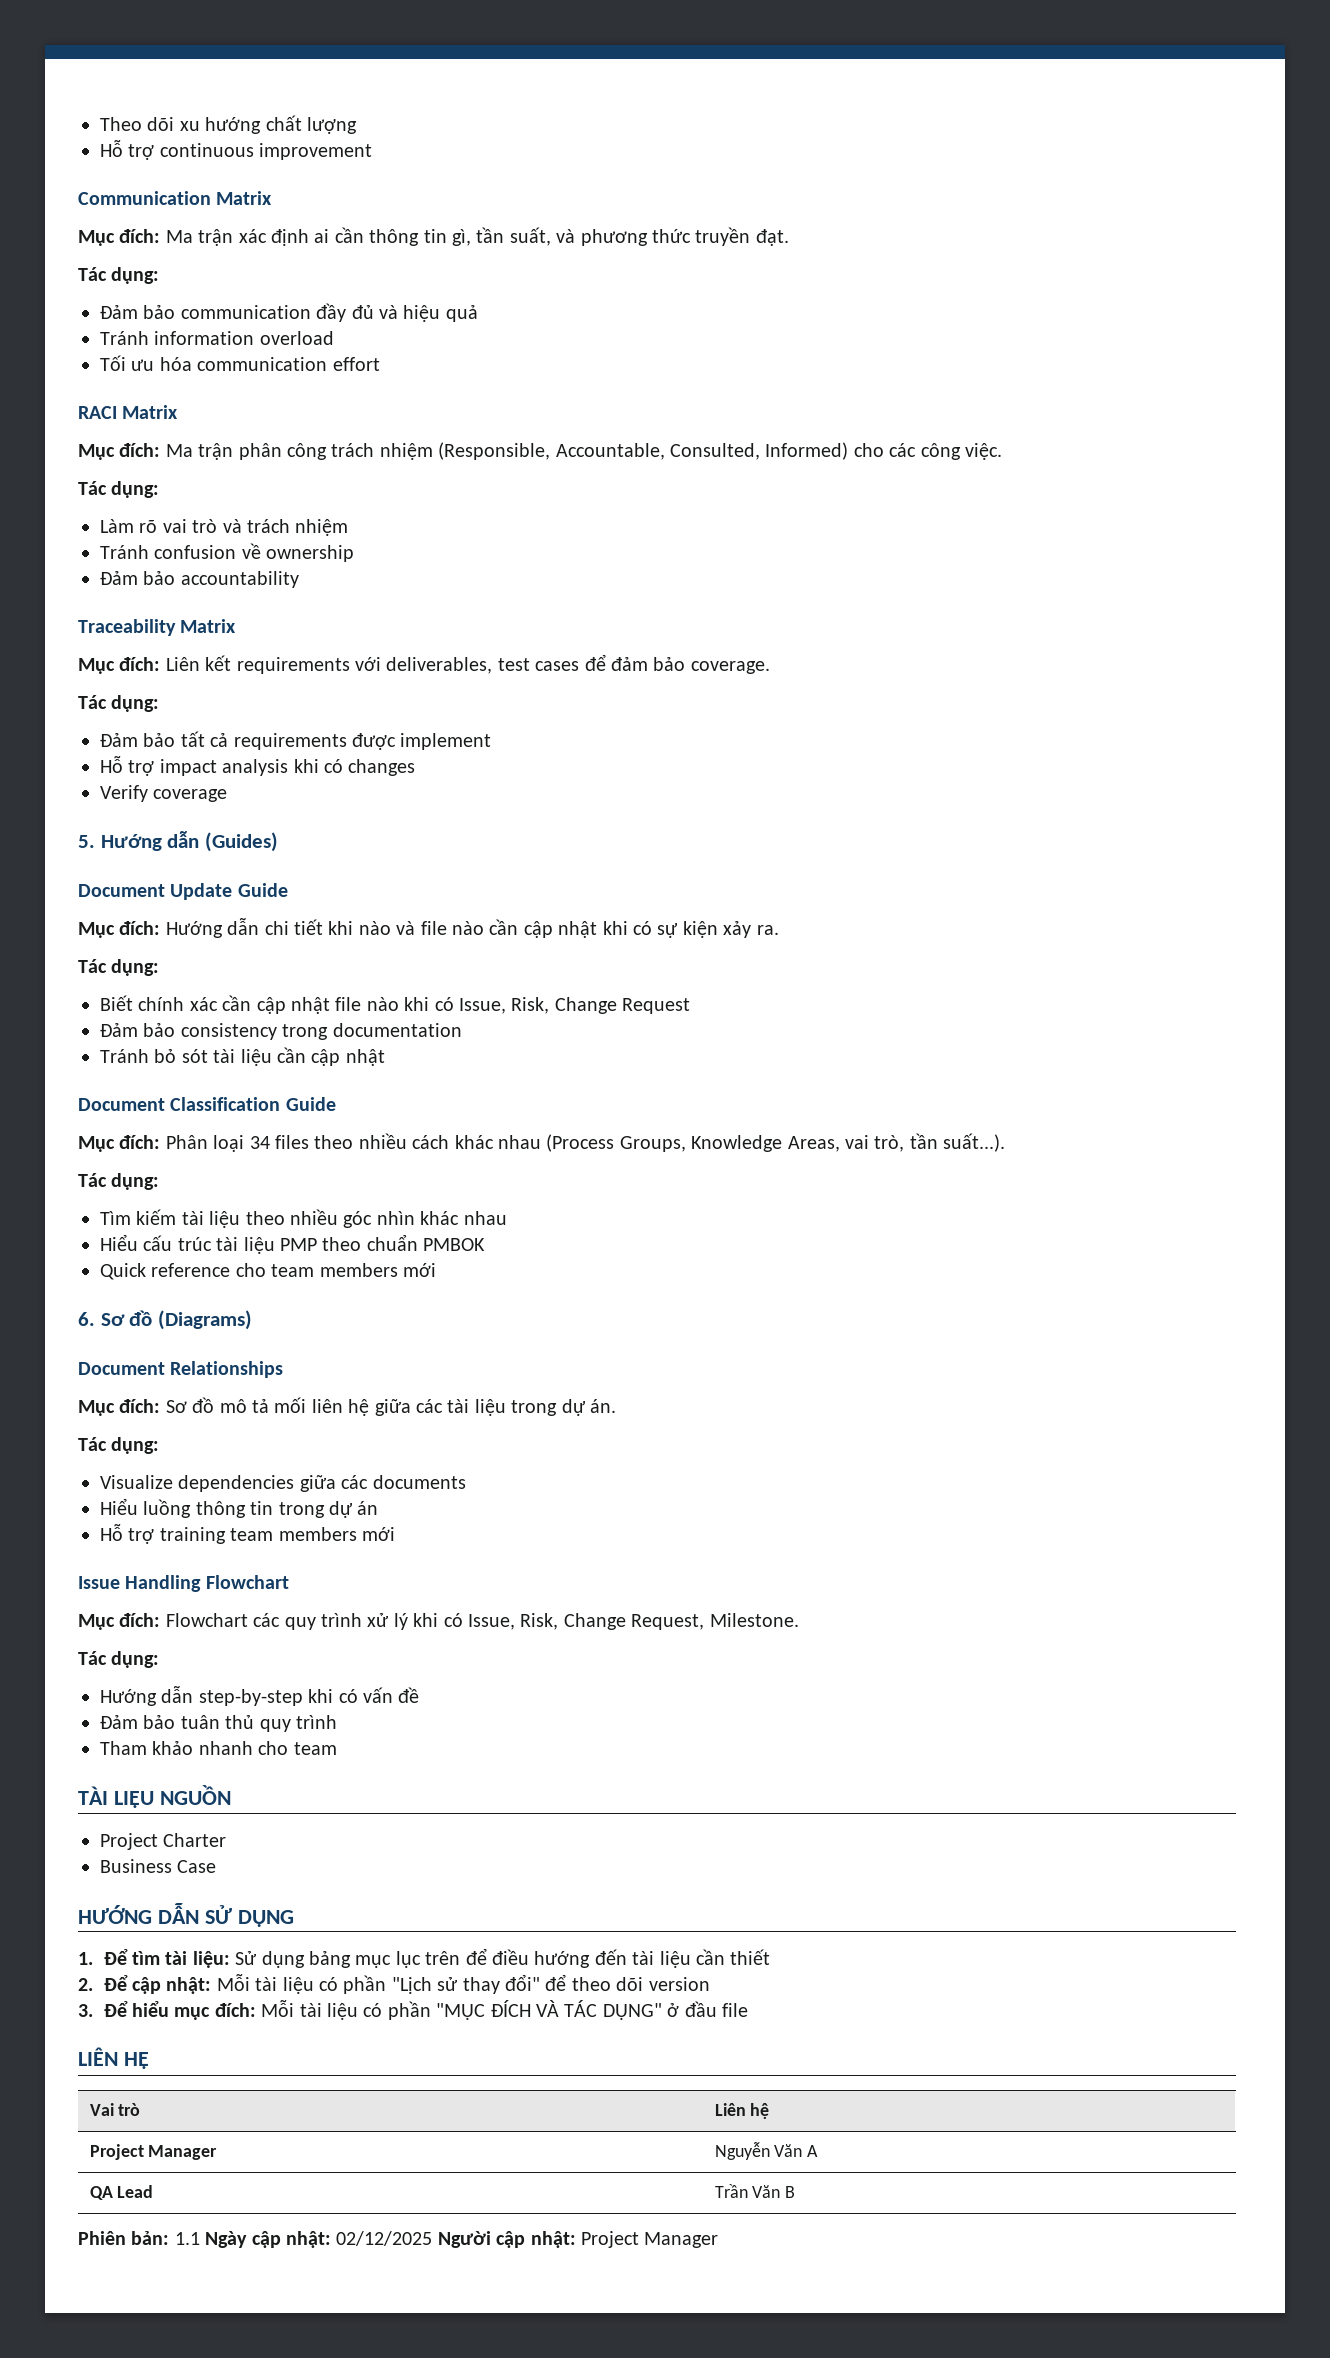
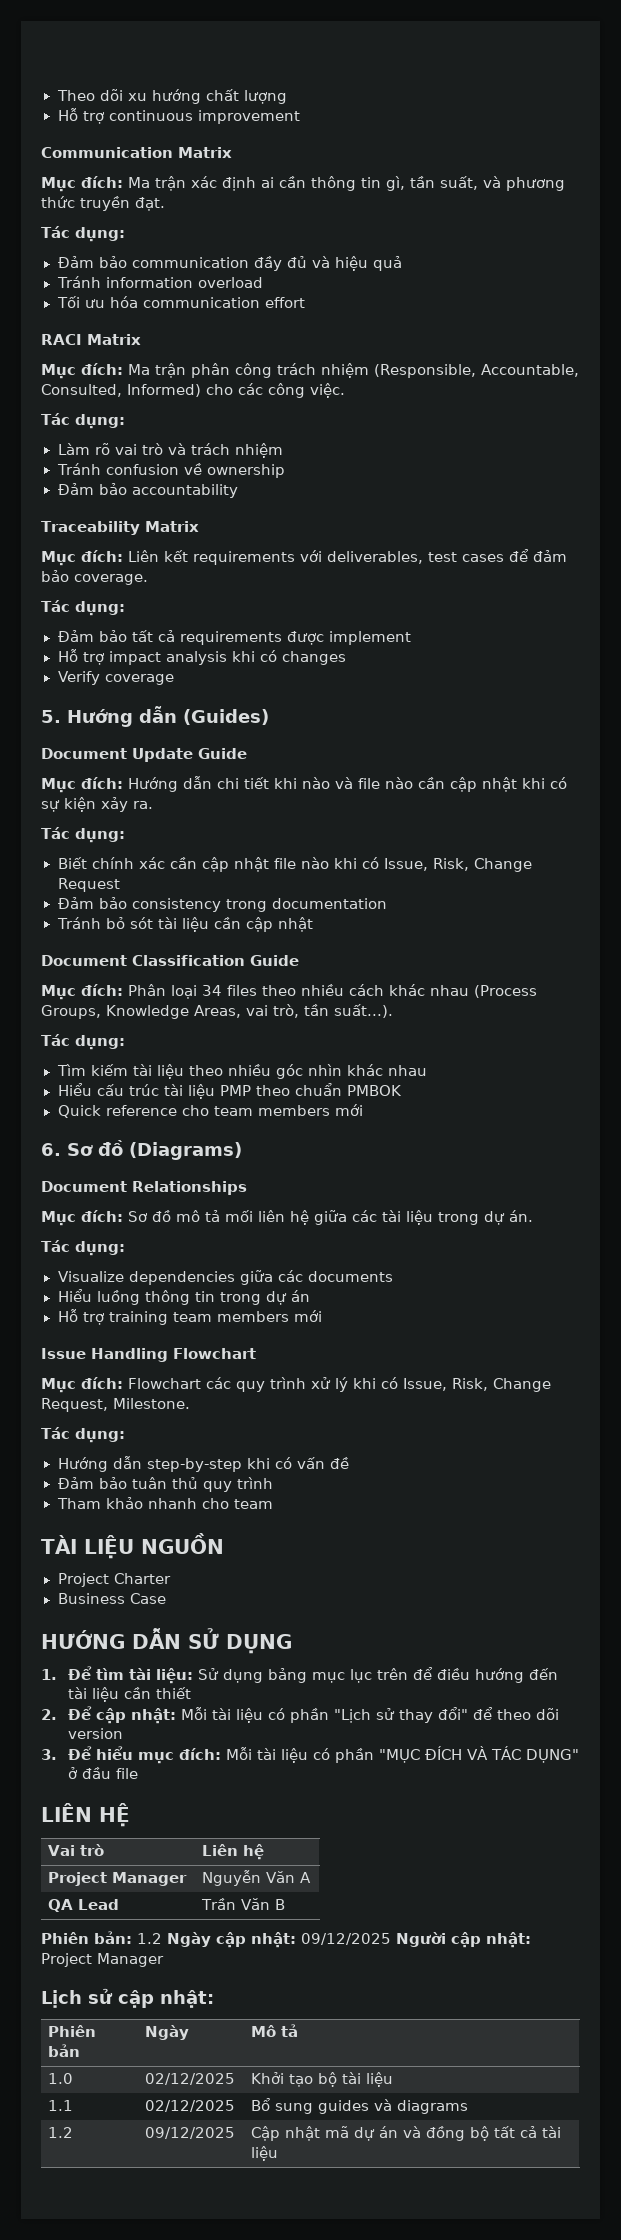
- Phiên bản: 1.1 Ngày cập nhật: 02/12/2025 Người cập nhật: Project Manager
+ Phiên bản: 1.2 Ngày cập nhật: 09/12/2025 Người cập nhật: Project Manager
+ Lịch sử cập nhật:
+ Phiên bản | Ngày | Mô tả
+ 1.0 | 02/12/2025 | Khởi tạo bộ tài liệu
+ 1.1 | 02/12/2025 | Bổ sung guides và diagrams
+ 1.2 | 09/12/2025 | Cập nhật mã dự án và đồng bộ tất cả tài liệu

